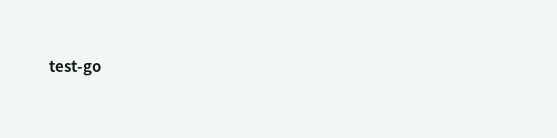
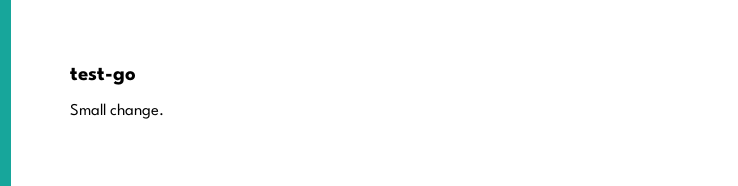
+ Small change.

